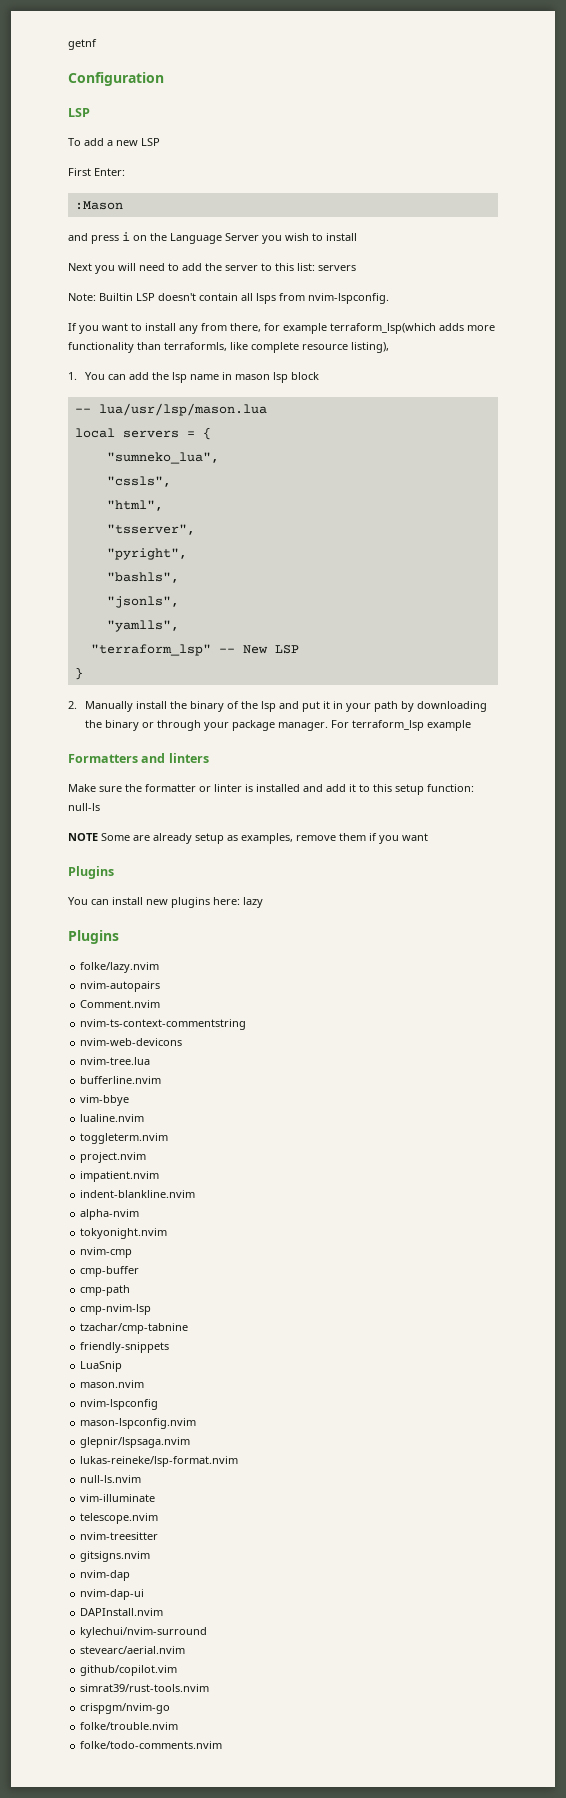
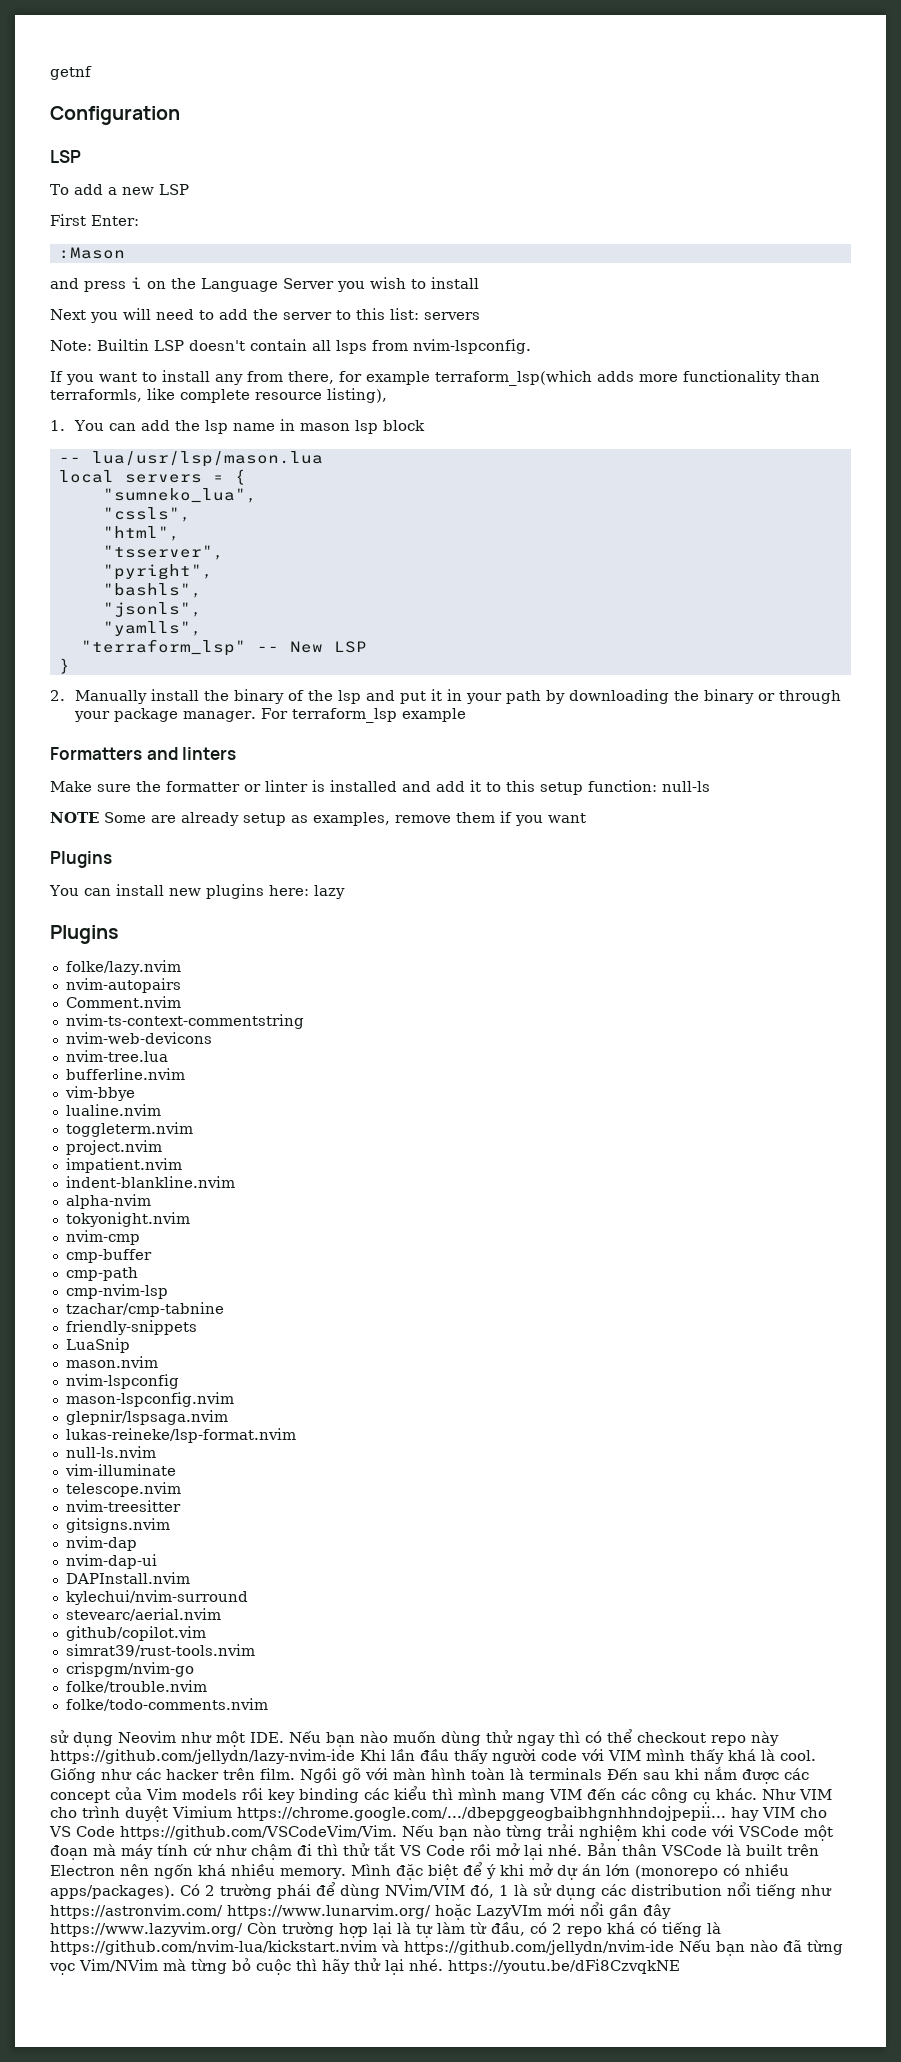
+ sử dụng Neovim như một IDE. Nếu bạn nào muốn dùng thử ngay thì có thể checkout repo này https://github.com/jellydn/lazy-nvim-ide Khi lần đầu thấy người code với VIM mình thấy khá là cool. Giống như các hacker trên film. Ngồi gõ với màn hình toàn là terminals Đến sau khi nắm được các concept của Vim models rồi key binding các kiểu thì mình mang VIM đến các công cụ khác. Như VIM cho trình duyệt Vimium https://chrome.google.com/.../dbepggeogbaibhgnhhndojpepii... hay VIM cho VS Code https://github.com/VSCodeVim/Vim. Nếu bạn nào từng trải nghiệm khi code với VSCode một đoạn mà máy tính cứ như chậm đi thì thử tắt VS Code rồi mở lại nhé. Bản thân VSCode là built trên Electron nên ngốn khá nhiều memory. Mình đặc biệt để ý khi mở dự án lớn (monorepo có nhiều apps/packages). Có 2 trường phái để dùng NVim/VIM đó, 1 là sử dụng các distribution nổi tiếng như https://astronvim.com/ https://www.lunarvim.org/ hoặc LazyVIm mới nổi gần đây https://www.lazyvim.org/ Còn trường hợp lại là tự làm từ đầu, có 2 repo khá có tiếng là https://github.com/nvim-lua/kickstart.nvim và https://github.com/jellydn/nvim-ide Nếu bạn nào đã từng vọc Vim/NVim mà từng bỏ cuộc thì hãy thử lại nhé. https://youtu.be/dFi8CzvqkNE

